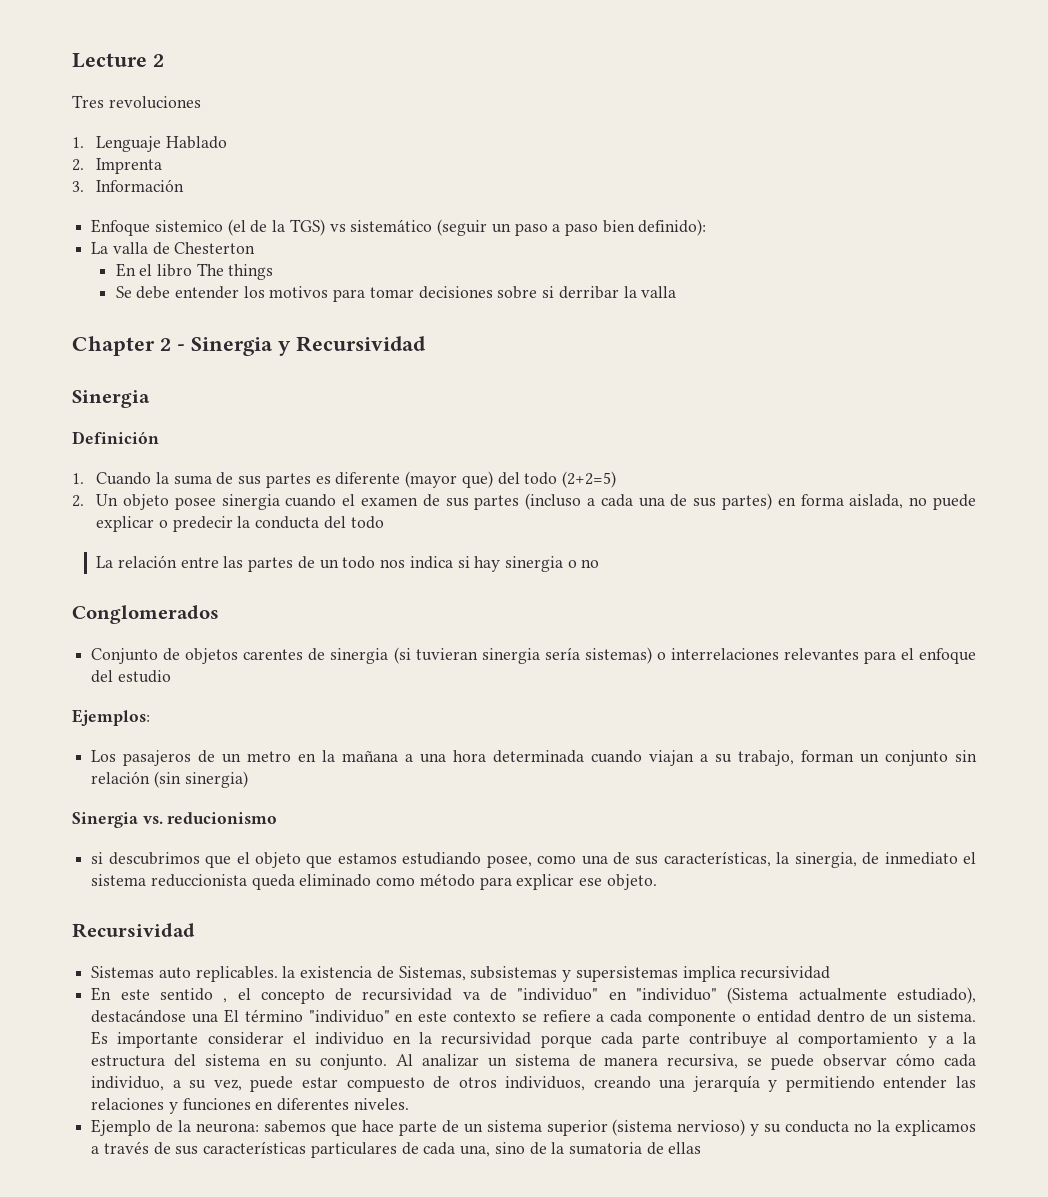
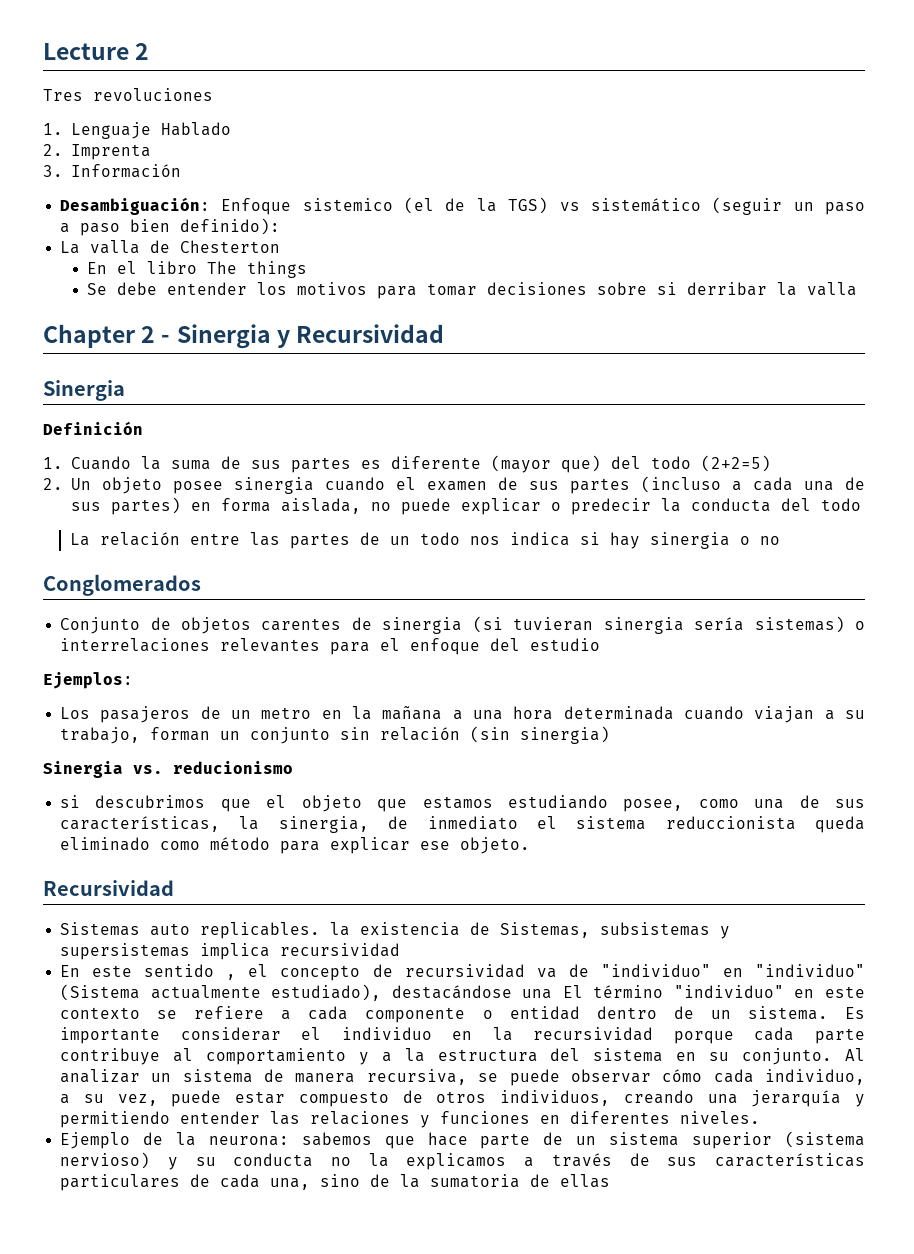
- Enfoque sistemico (el de la TGS) vs sistemático (seguir un paso a paso bien definido):
+ Desambiguación: Enfoque sistemico (el de la TGS) vs sistemático (seguir un paso a paso bien definido):

